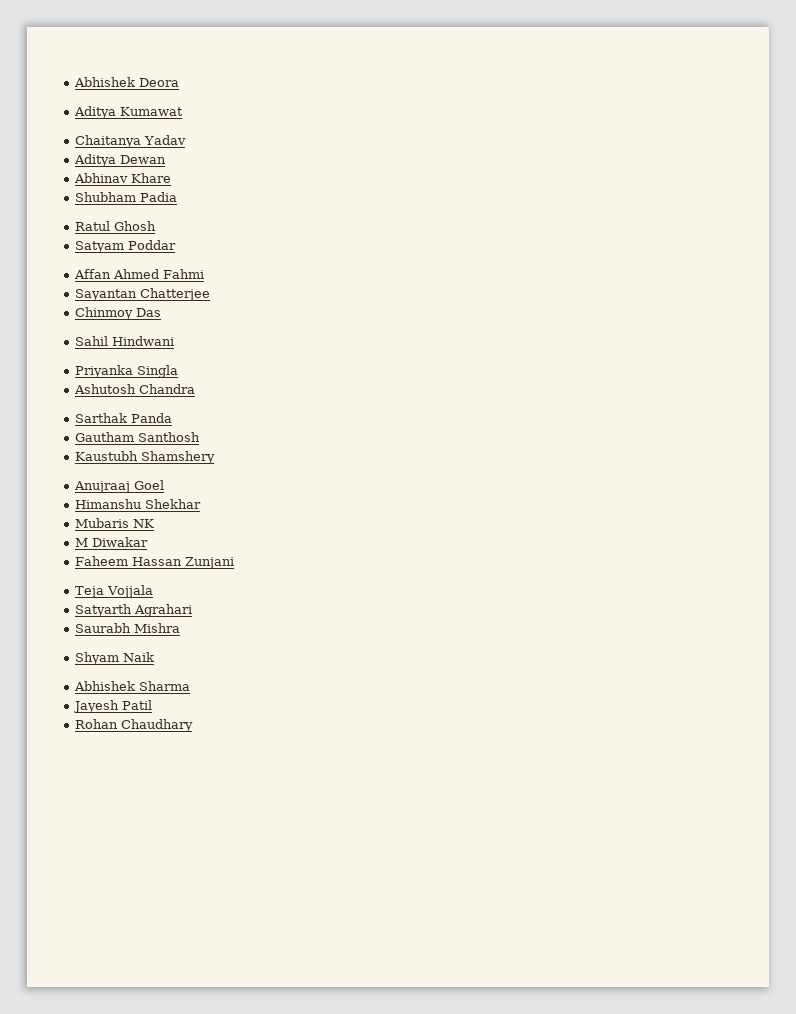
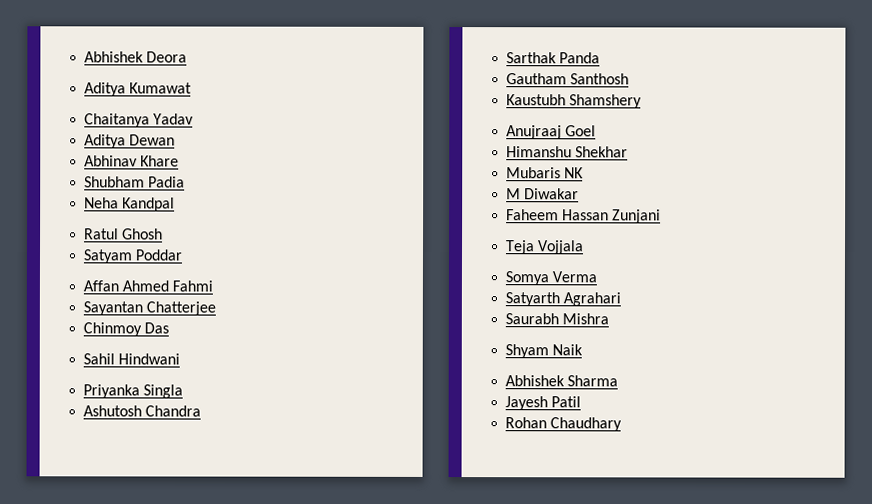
+ Neha Kandpal
+ Somya Verma

